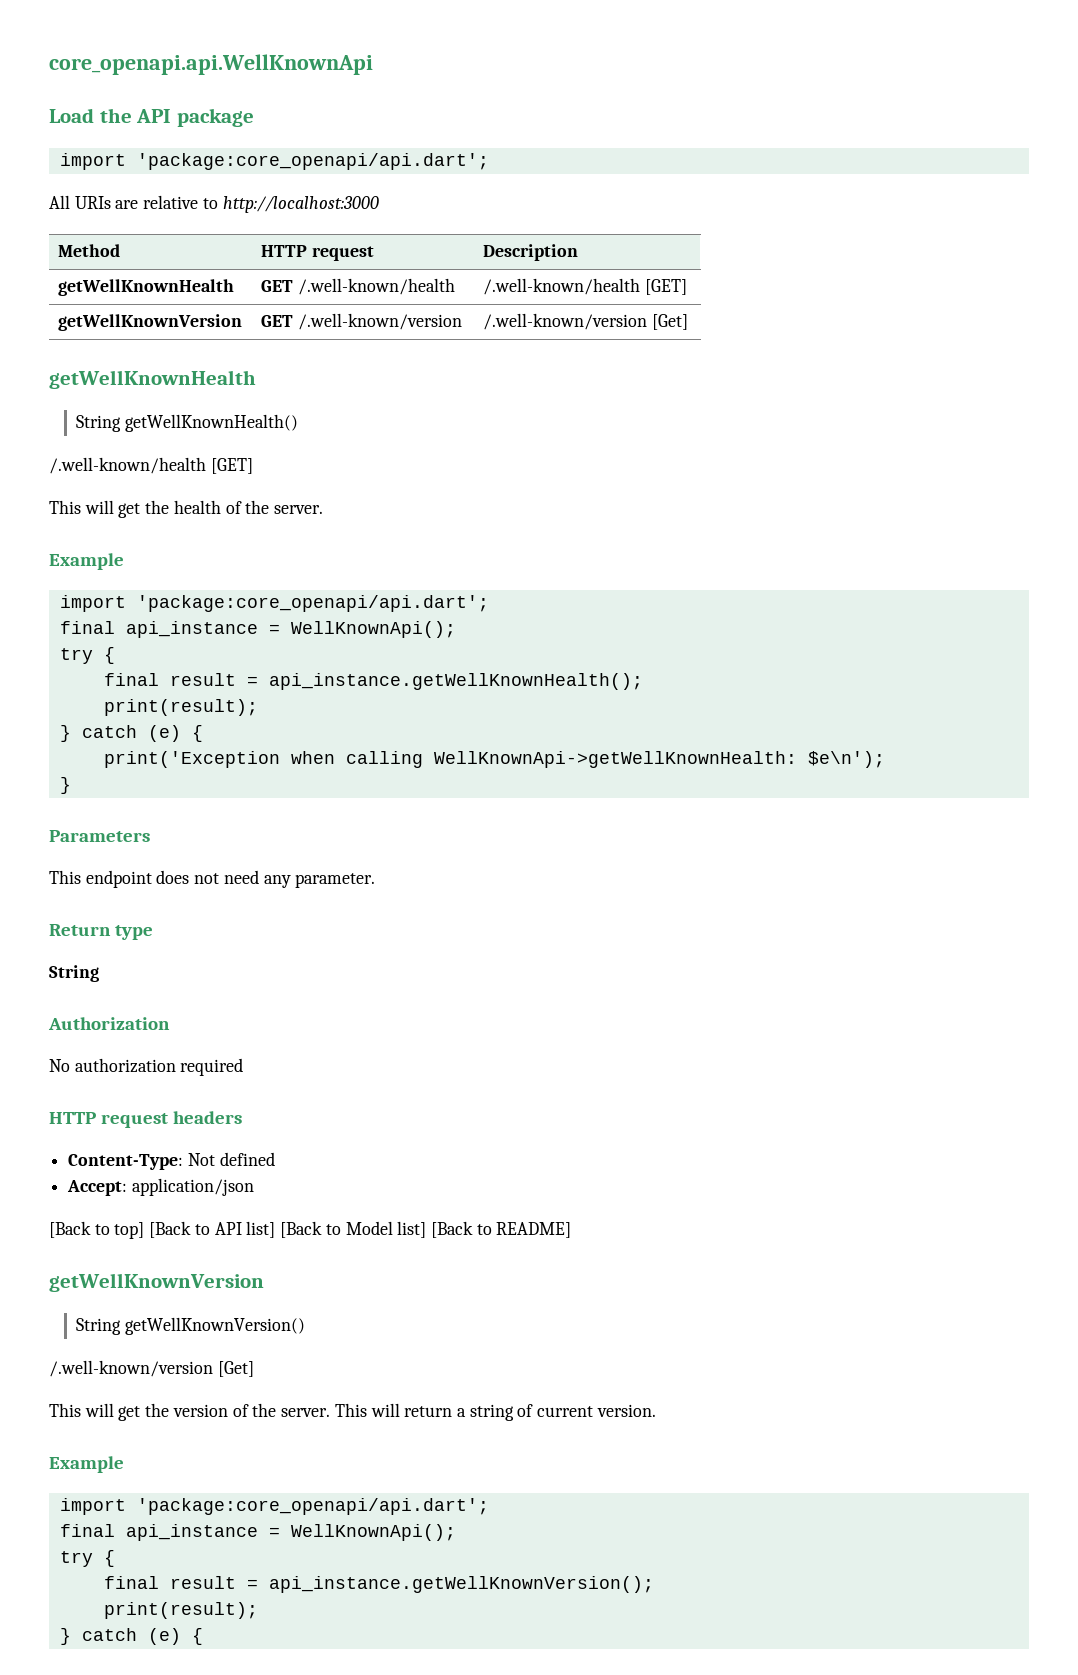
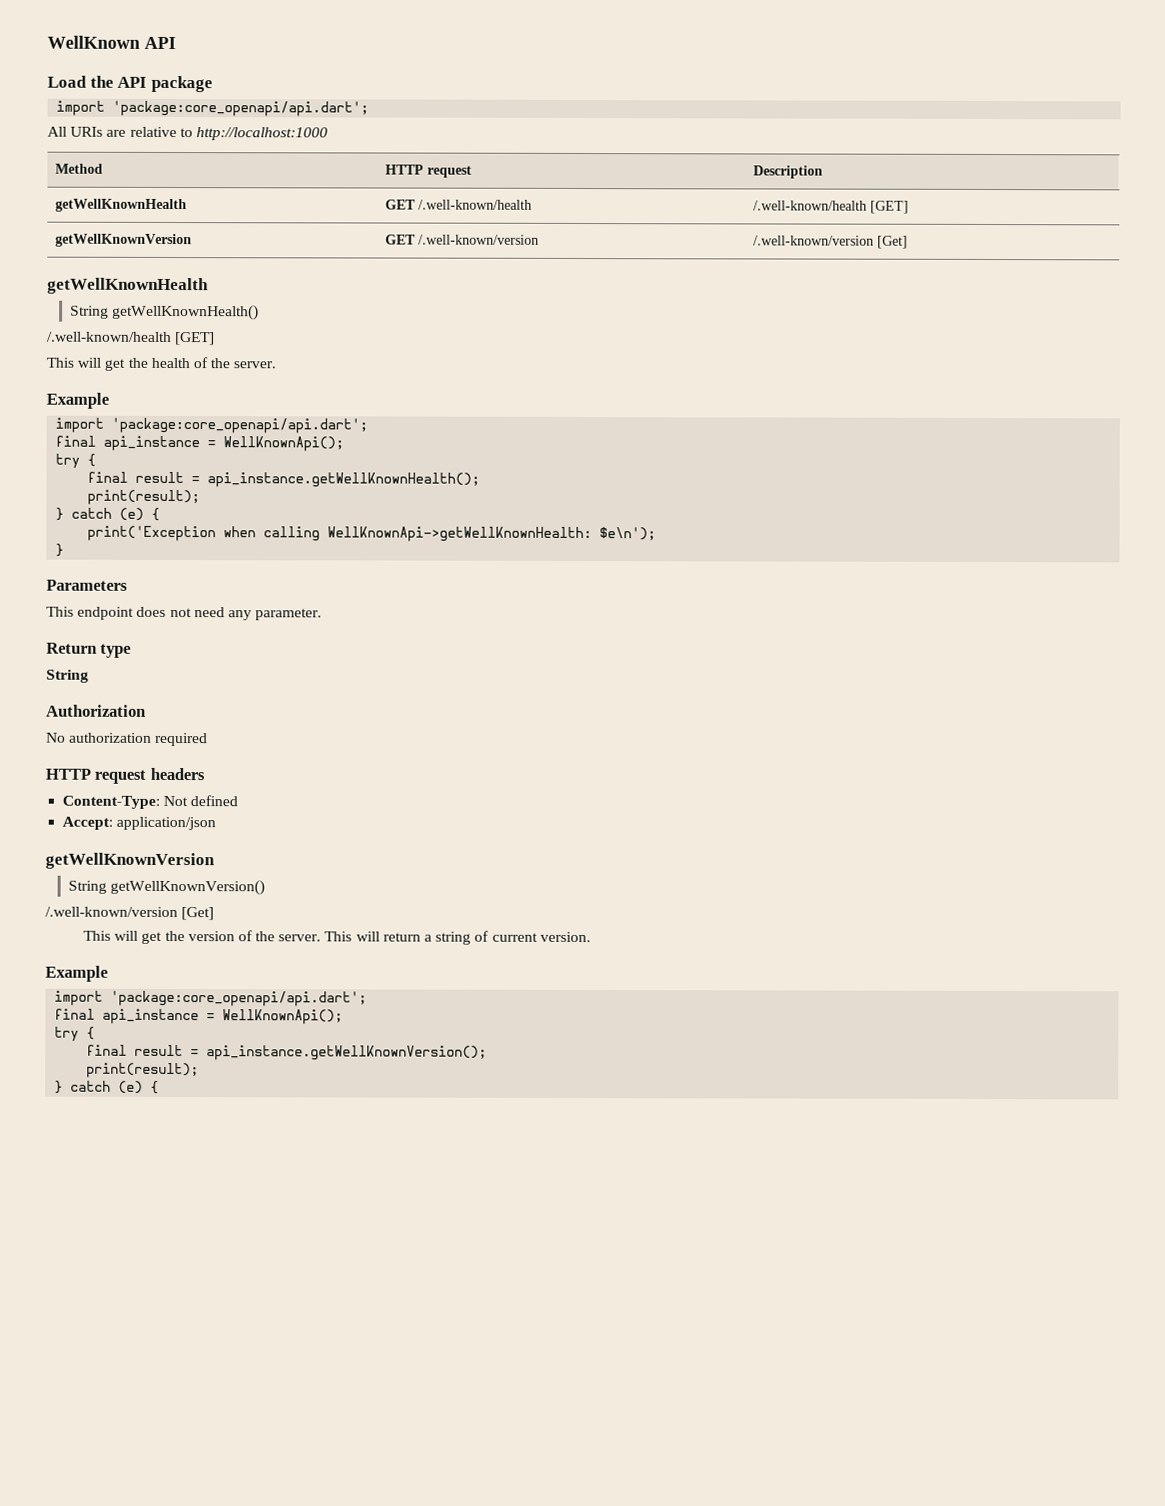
- core_openapi.api.WellKnownApi
+ WellKnown API
- All URIs are relative to http://localhost:3000
+ All URIs are relative to http://localhost:1000
- [Back to top] [Back to API list] [Back to Model list] [Back to README]

